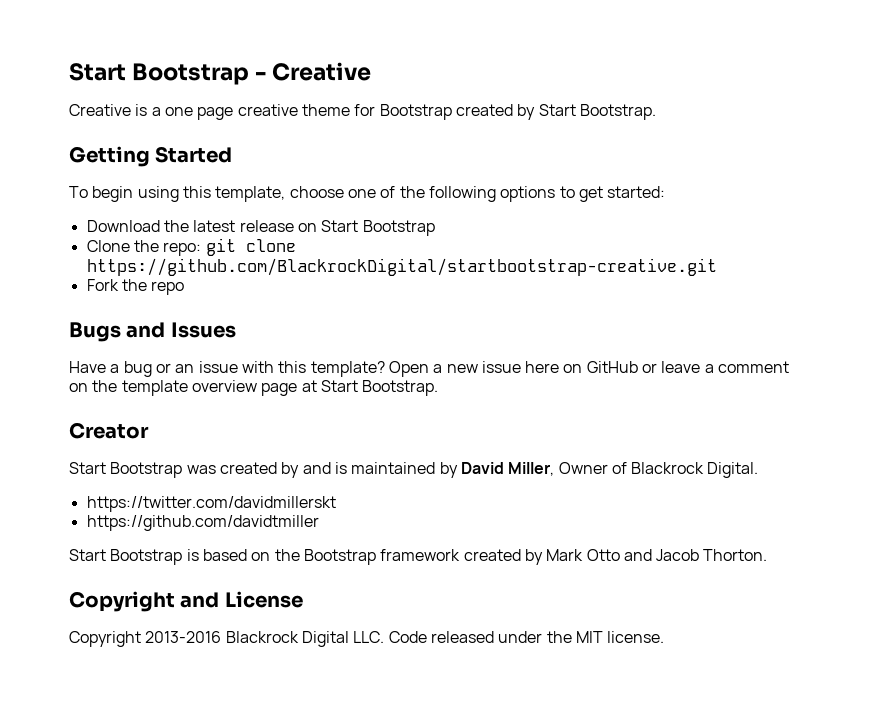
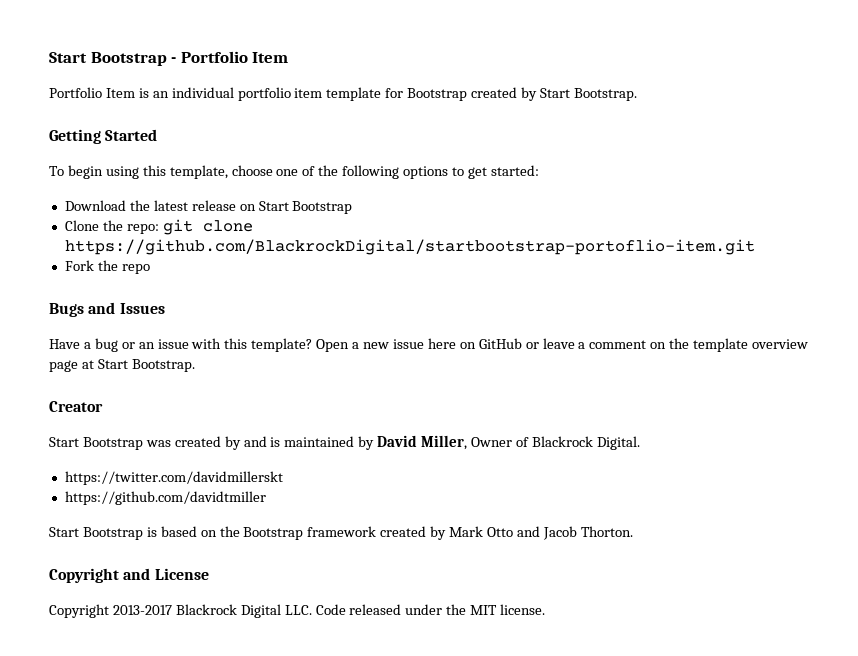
- Start Bootstrap - Creative
- Creative is a one page creative theme for Bootstrap created by Start Bootstrap.
+ Start Bootstrap - Portfolio Item
+ Portfolio Item is an individual portfolio item template for Bootstrap created by Start Bootstrap.
- Clone the repo: git clone https://github.com/BlackrockDigital/startbootstrap-creative.git
+ Clone the repo: git clone https://github.com/BlackrockDigital/startbootstrap-portoflio-item.git
- Copyright 2013-2016 Blackrock Digital LLC. Code released under the MIT license.
+ Copyright 2013-2017 Blackrock Digital LLC. Code released under the MIT license.

